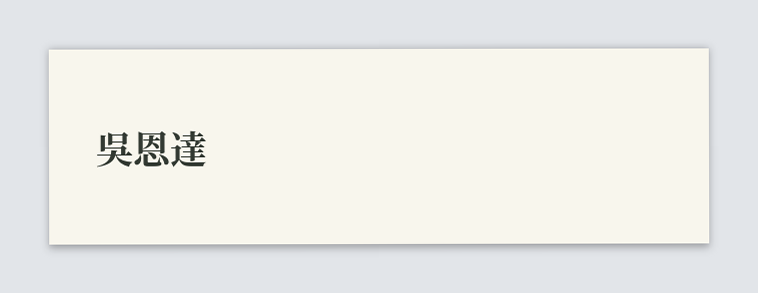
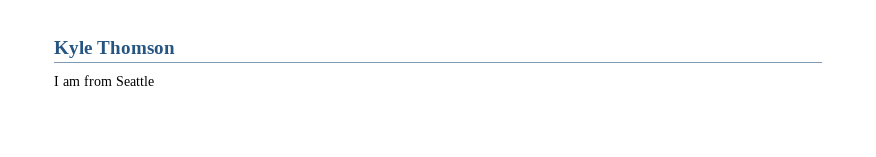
- 吳恩達
+ Kyle Thomson
+ I am from Seattle

